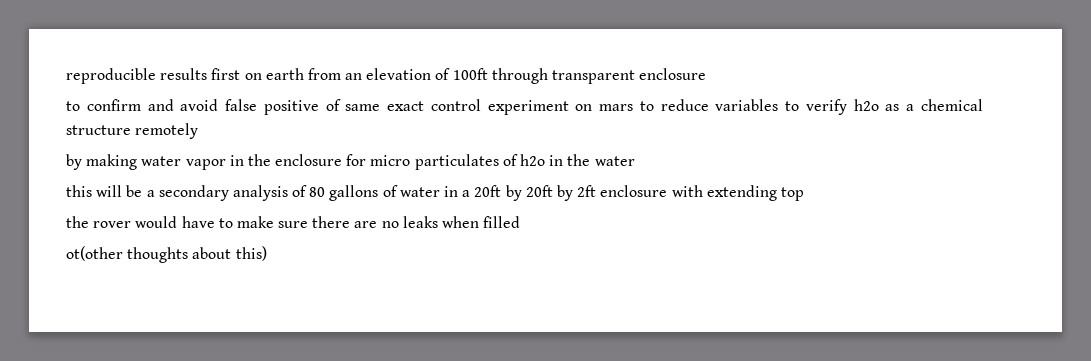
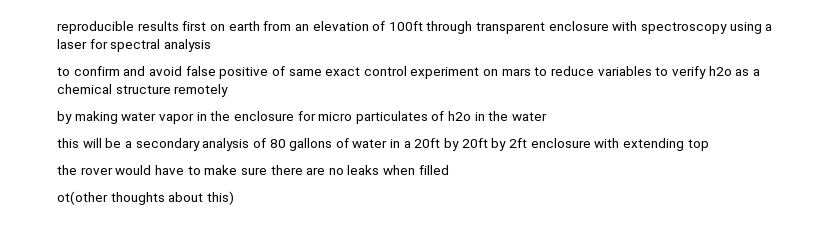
- reproducible results first on earth from an elevation of 100ft through transparent enclosure
+ reproducible results first on earth from an elevation of 100ft through transparent enclosure with spectroscopy using a laser for spectral analysis

